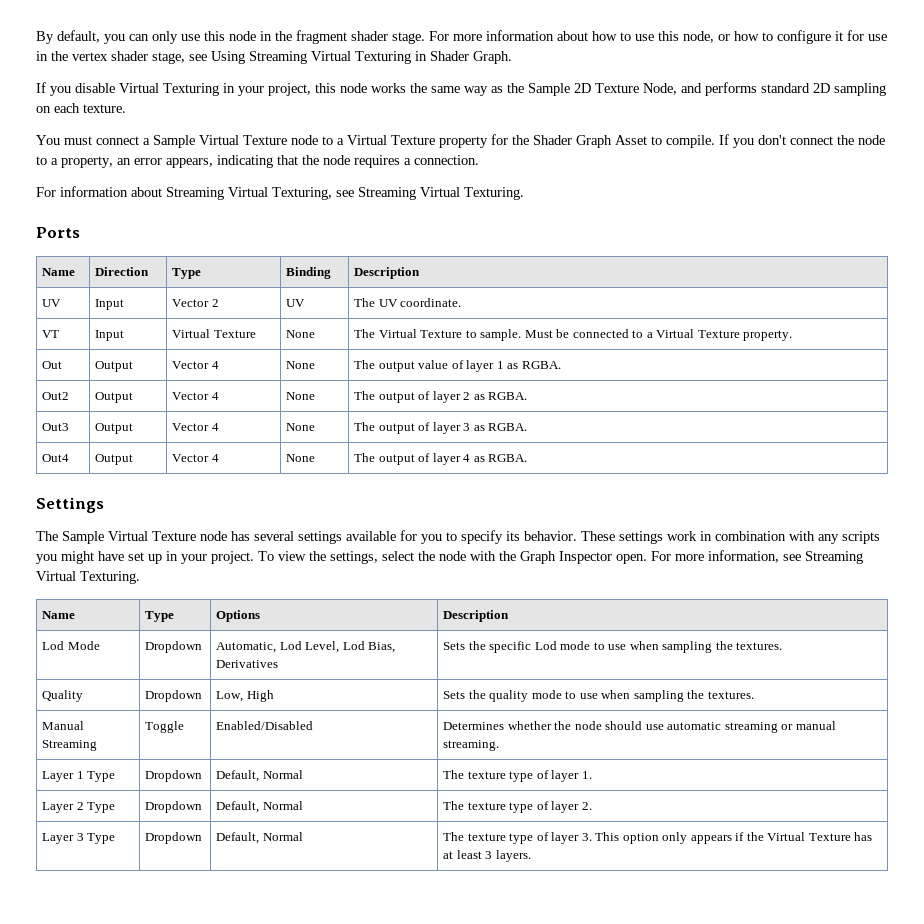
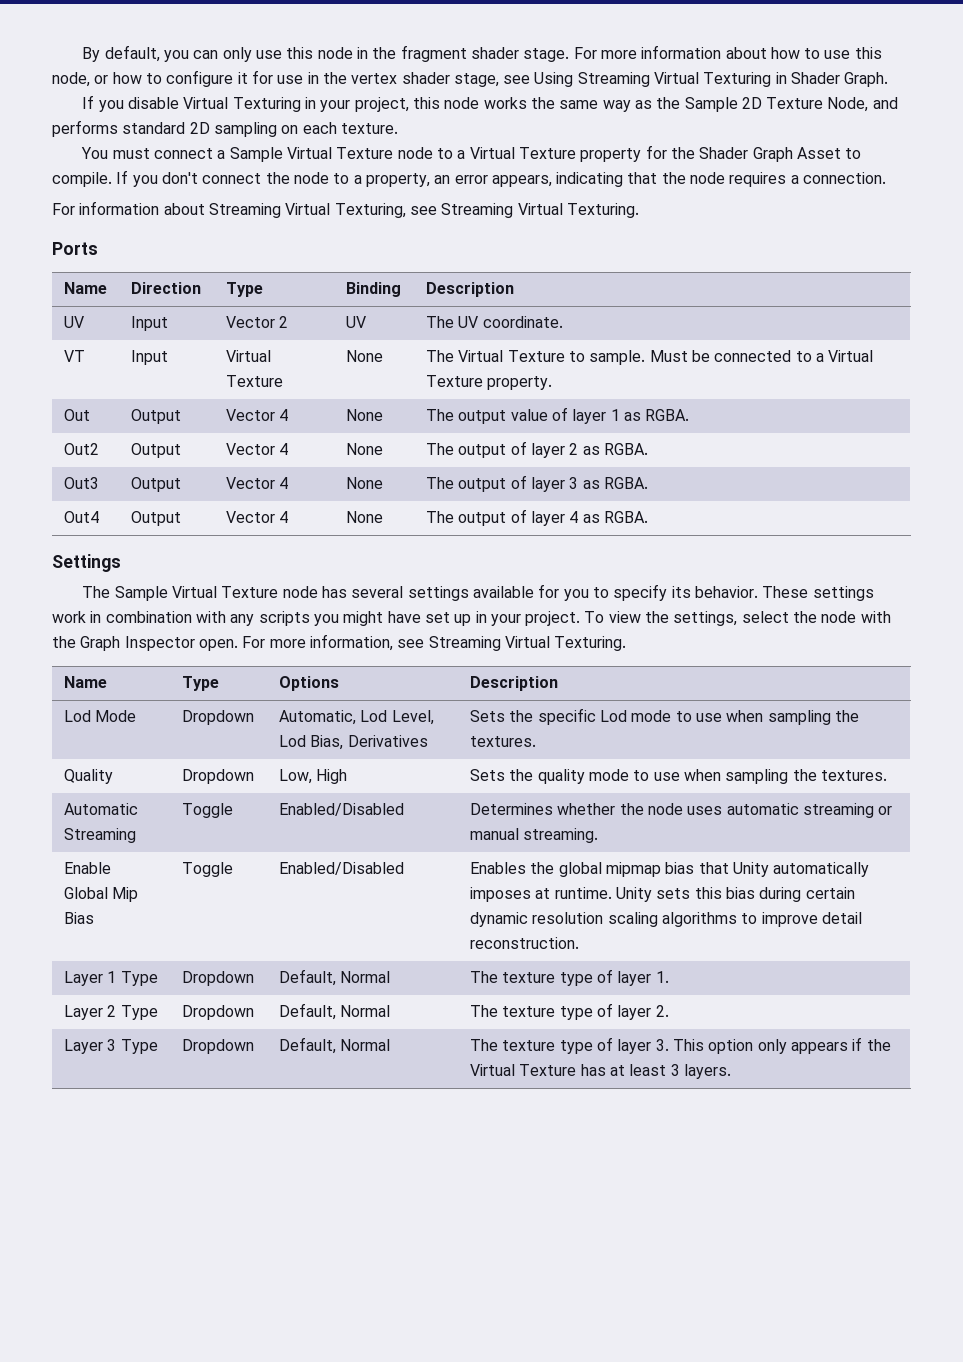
- Manual Streaming | Toggle | Enabled/Disabled | Determines whether the node should use automatic streaming or manual streaming.
+ Automatic Streaming | Toggle | Enabled/Disabled | Determines whether the node uses automatic streaming or manual streaming.
+ Enable Global Mip Bias | Toggle | Enabled/Disabled | Enables the global mipmap bias that Unity automatically imposes at runtime. Unity sets this bias during certain dynamic resolution scaling algorithms to improve detail reconstruction.

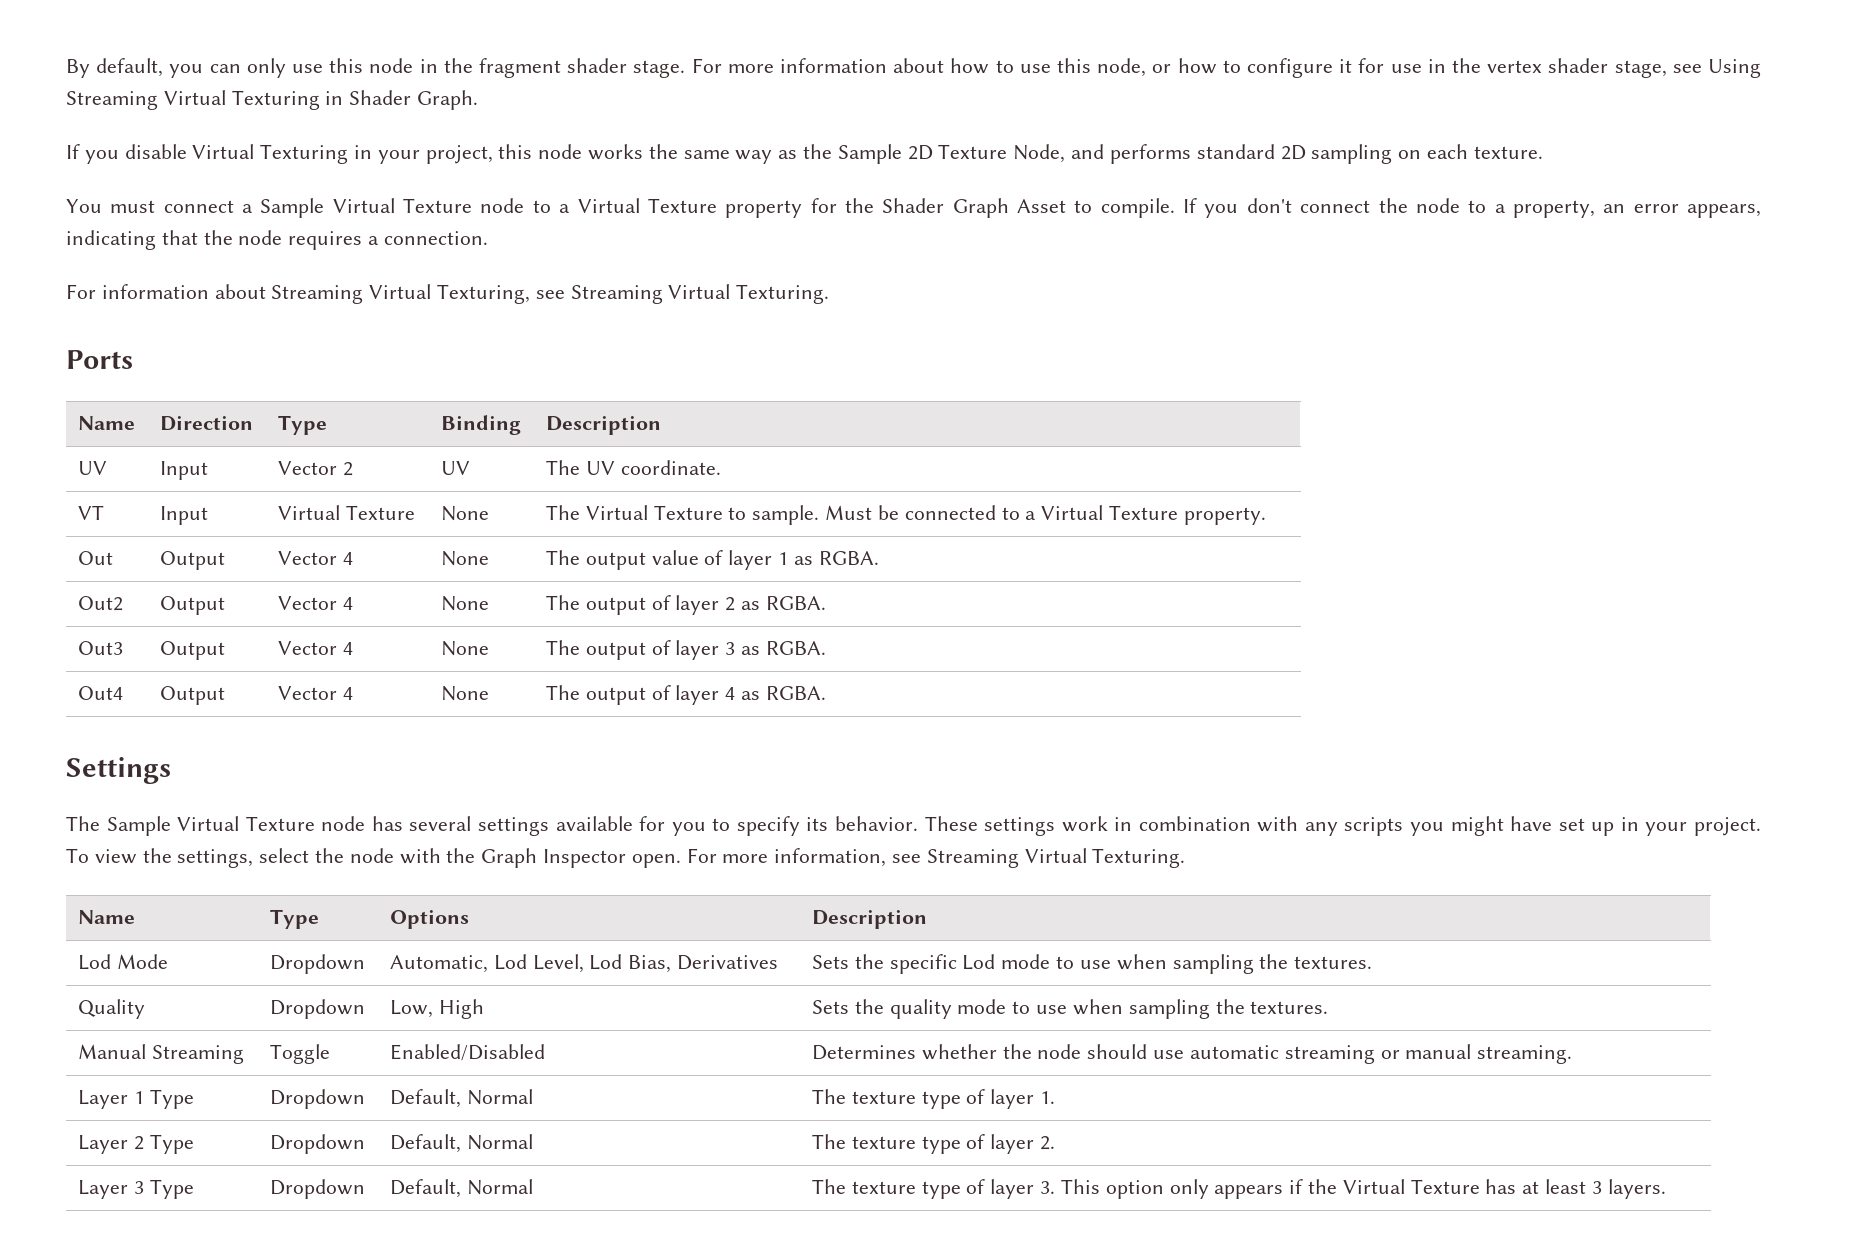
- Automatic Streaming | Toggle | Enabled/Disabled | Determines whether the node uses automatic streaming or manual streaming.
+ Manual Streaming | Toggle | Enabled/Disabled | Determines whether the node should use automatic streaming or manual streaming.
- Enable Global Mip Bias | Toggle | Enabled/Disabled | Enables the global mipmap bias that Unity automatically imposes at runtime. Unity sets this bias during certain dynamic resolution scaling algorithms to improve detail reconstruction.

